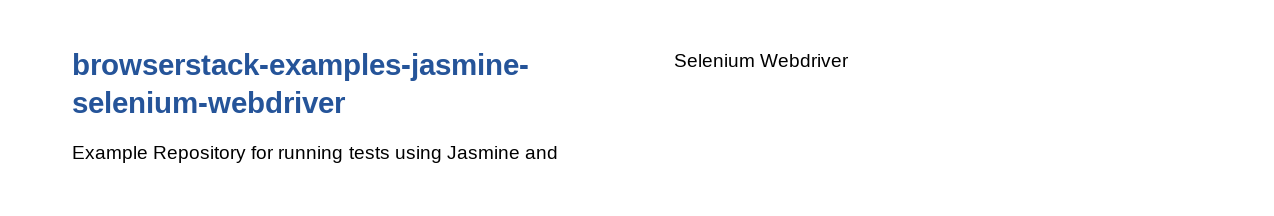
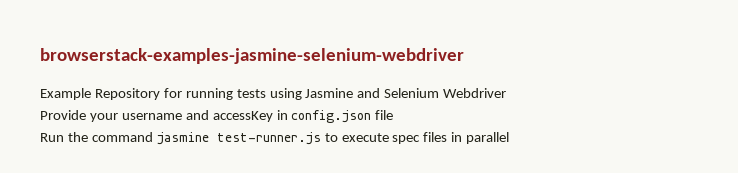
+ Provide your username and accessKey in config.json file
+ Run the command jasmine test-runner.js to execute spec files in parallel

